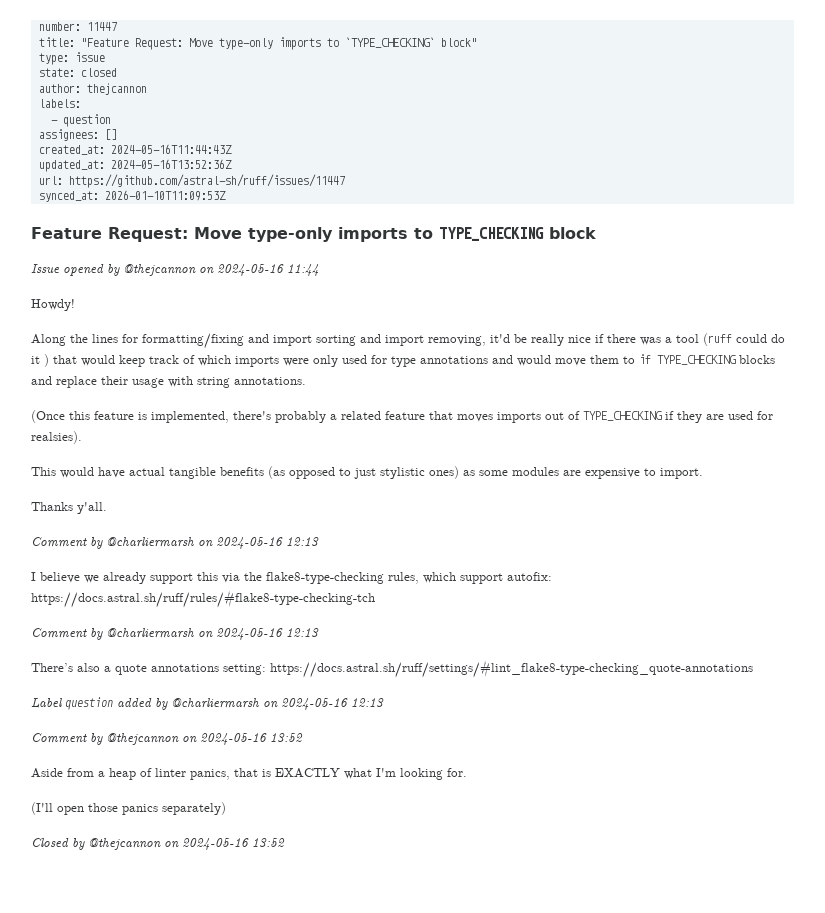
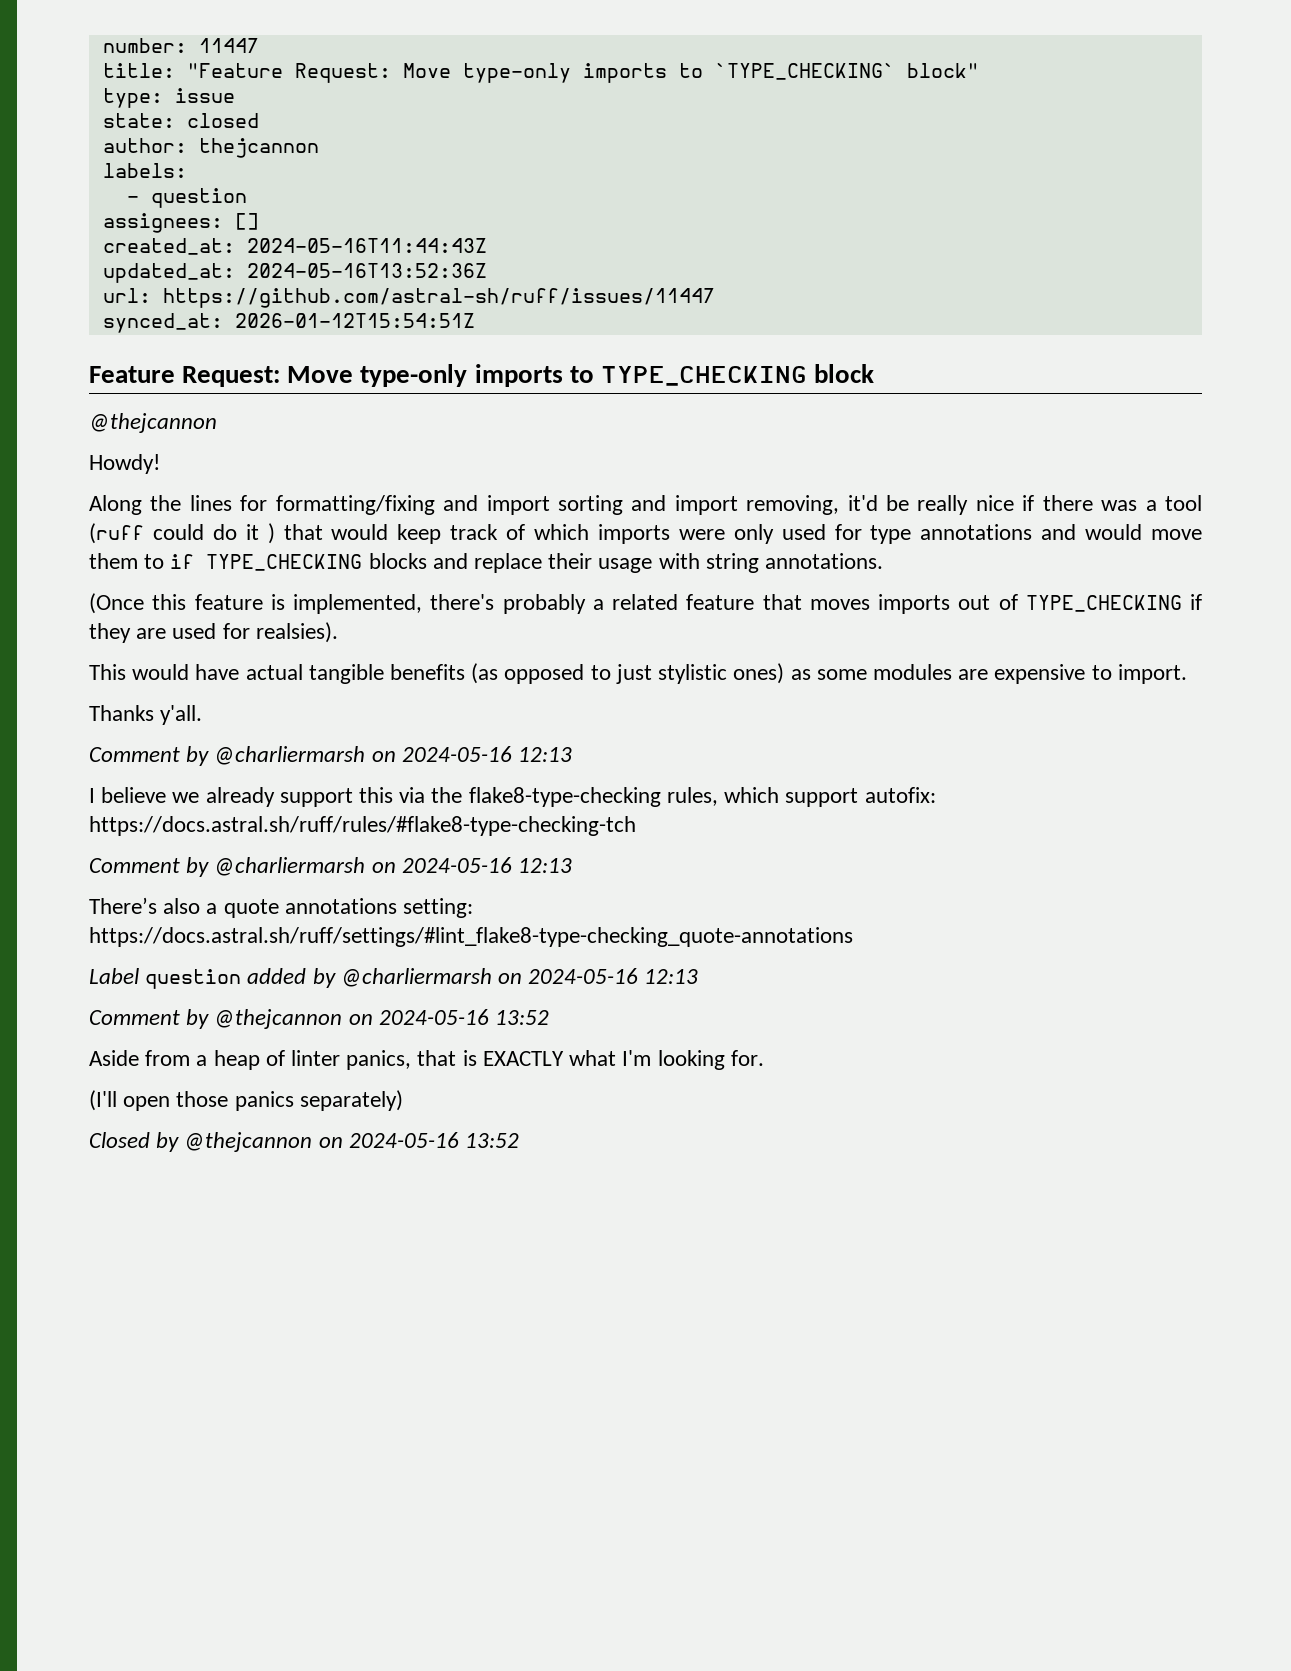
- synced_at: 2026-01-10T11:09:53Z
+ synced_at: 2026-01-12T15:54:51Z
  Feature Request: Move type-only imports to TYPE_CHECKING block
- Issue opened by @thejcannon on 2024-05-16 11:44
+ @thejcannon

